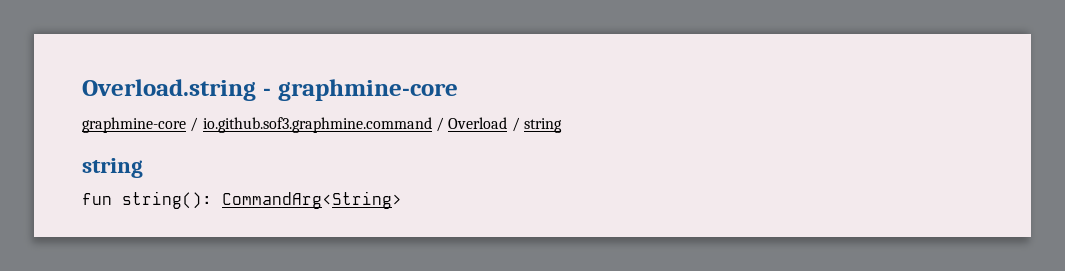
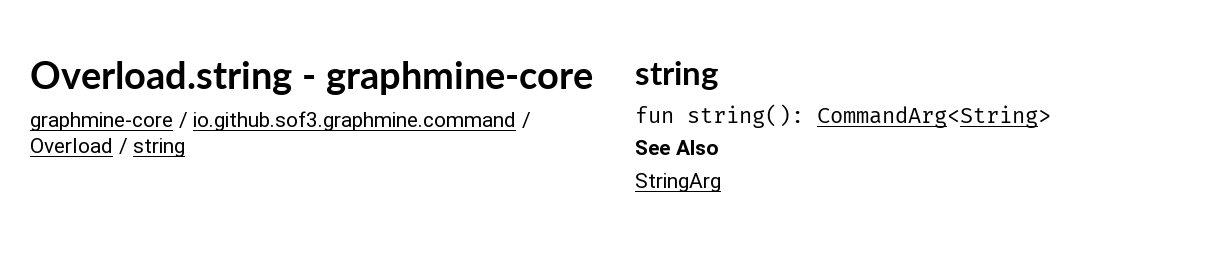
+ See Also
+ StringArg

